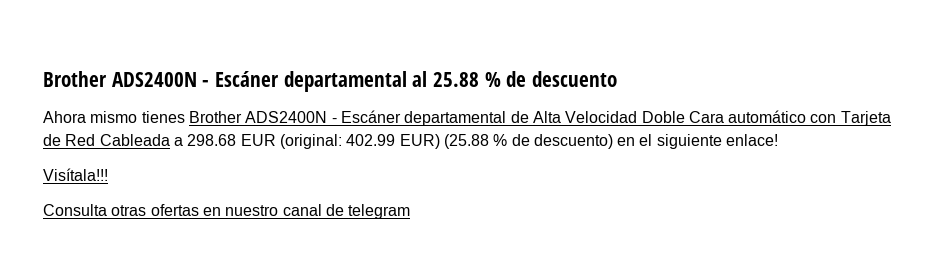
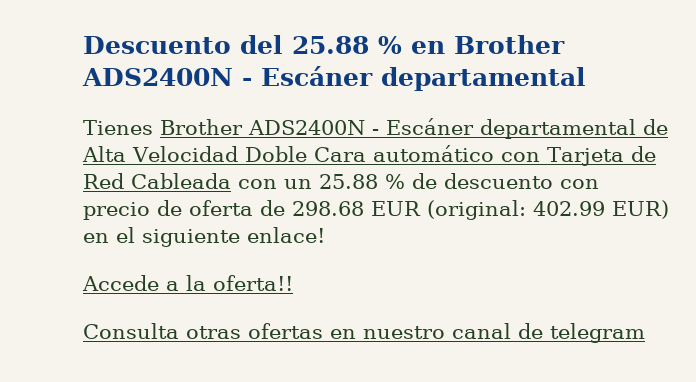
- Brother ADS2400N - Escáner departamental al 25.88 % de descuento
- Ahora mismo tienes Brother ADS2400N - Escáner departamental de Alta Velocidad Doble Cara automático con Tarjeta de Red Cableada a 298.68 EUR (original: 402.99 EUR) (25.88 % de descuento) en el siguiente enlace!
+ Descuento del 25.88 % en Brother ADS2400N - Escáner departamental
+ Tienes Brother ADS2400N - Escáner departamental de Alta Velocidad Doble Cara automático con Tarjeta de Red Cableada con un 25.88 % de descuento con precio de oferta de 298.68 EUR (original: 402.99 EUR) en el siguiente enlace!
- Visítala!!!
+ Accede a la oferta!!

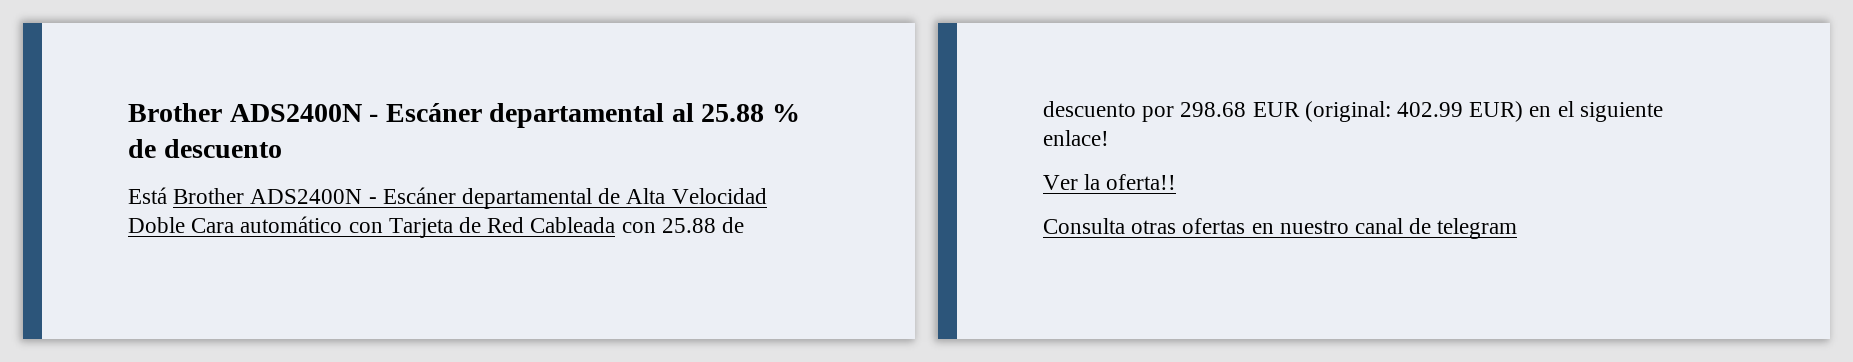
- Descuento del 25.88 % en Brother ADS2400N - Escáner departamental
- Tienes Brother ADS2400N - Escáner departamental de Alta Velocidad Doble Cara automático con Tarjeta de Red Cableada con un 25.88 % de descuento con precio de oferta de 298.68 EUR (original: 402.99 EUR) en el siguiente enlace!
+ Brother ADS2400N - Escáner departamental al 25.88 % de descuento
+ Está Brother ADS2400N - Escáner departamental de Alta Velocidad Doble Cara automático con Tarjeta de Red Cableada con 25.88 de descuento por 298.68 EUR (original: 402.99 EUR) en el siguiente enlace!
- Accede a la oferta!!
+ Ver la oferta!!

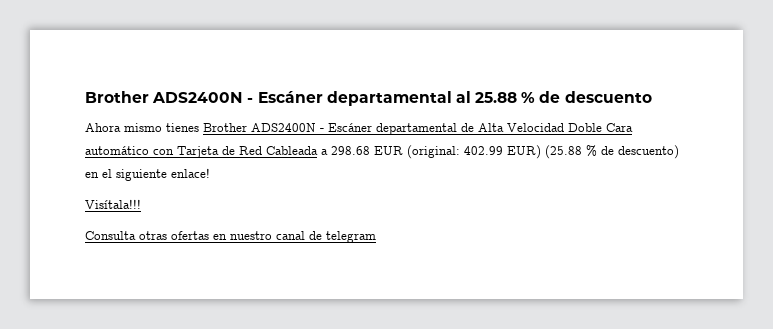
- Está Brother ADS2400N - Escáner departamental de Alta Velocidad Doble Cara automático con Tarjeta de Red Cableada con 25.88 de descuento por 298.68 EUR (original: 402.99 EUR) en el siguiente enlace!
+ Ahora mismo tienes Brother ADS2400N - Escáner departamental de Alta Velocidad Doble Cara automático con Tarjeta de Red Cableada a 298.68 EUR (original: 402.99 EUR) (25.88 % de descuento) en el siguiente enlace!
- Ver la oferta!!
+ Visítala!!!

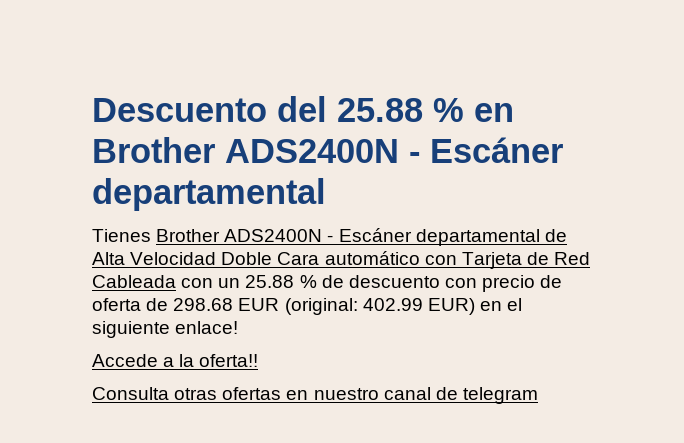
- Brother ADS2400N - Escáner departamental al 25.88 % de descuento
- Ahora mismo tienes Brother ADS2400N - Escáner departamental de Alta Velocidad Doble Cara automático con Tarjeta de Red Cableada a 298.68 EUR (original: 402.99 EUR) (25.88 % de descuento) en el siguiente enlace!
+ Descuento del 25.88 % en Brother ADS2400N - Escáner departamental
+ Tienes Brother ADS2400N - Escáner departamental de Alta Velocidad Doble Cara automático con Tarjeta de Red Cableada con un 25.88 % de descuento con precio de oferta de 298.68 EUR (original: 402.99 EUR) en el siguiente enlace!
- Visítala!!!
+ Accede a la oferta!!

